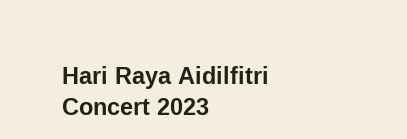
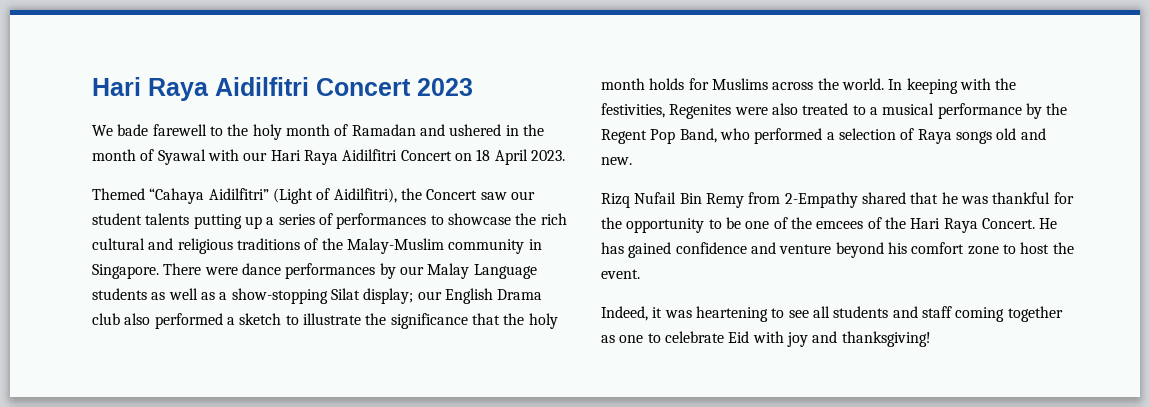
+ We bade farewell to the holy month of Ramadan and ushered in the month of Syawal with our Hari Raya Aidilfitri Concert on 18 April 2023.
+ Themed “Cahaya Aidilfitri” (Light of Aidilfitri), the Concert saw our student talents putting up a series of performances to showcase the rich cultural and religious traditions of the Malay-Muslim community in Singapore. There were dance performances by our Malay Language students as well as a show-stopping Silat display; our English Drama club also performed a sketch to illustrate the significance that the holy month holds for Muslims across the world. In keeping with the festivities, Regenites were also treated to a musical performance by the Regent Pop Band, who performed a selection of Raya songs old and new.
+ Rizq Nufail Bin Remy from 2-Empathy shared that he was thankful for the opportunity to be one of the emcees of the Hari Raya Concert. He has gained confidence and venture beyond his comfort zone to host the event.
+ Indeed, it was heartening to see all students and staff coming together as one to celebrate Eid with joy and thanksgiving!

